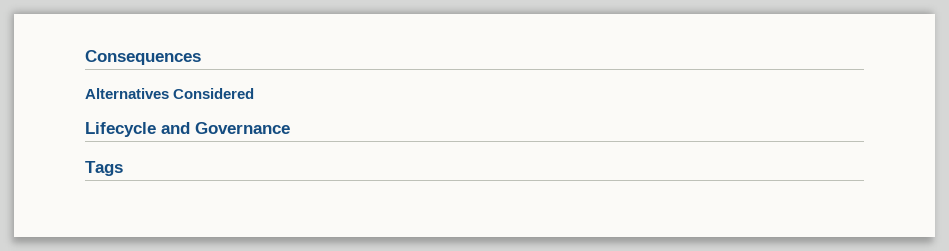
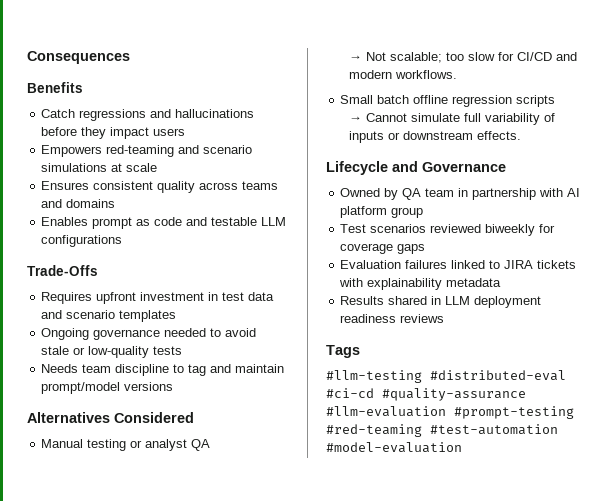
+ Benefits
+ Catch regressions and hallucinations before they impact users
+ Empowers red-teaming and scenario simulations at scale
+ Ensures consistent quality across teams and domains
+ Enables prompt as code and testable LLM configurations
+ Trade-Offs
+ Requires upfront investment in test data and scenario templates
+ Ongoing governance needed to avoid stale or low-quality tests
+ Needs team discipline to tag and maintain prompt/model versions
  Alternatives Considered
+ Manual testing or analyst QA
+ → Not scalable; too slow for CI/CD and modern workflows.
+ Small batch offline regression scripts
+ → Cannot simulate full variability of inputs or downstream effects.
  Lifecycle and Governance
+ Owned by QA team in partnership with AI platform group
+ Test scenarios reviewed biweekly for coverage gaps
+ Evaluation failures linked to JIRA tickets with explainability metadata
+ Results shared in LLM deployment readiness reviews
  Tags
+ #llm-testing #distributed-eval #ci-cd #quality-assurance #llm-evaluation #prompt-testing #red-teaming #test-automation #model-evaluation

